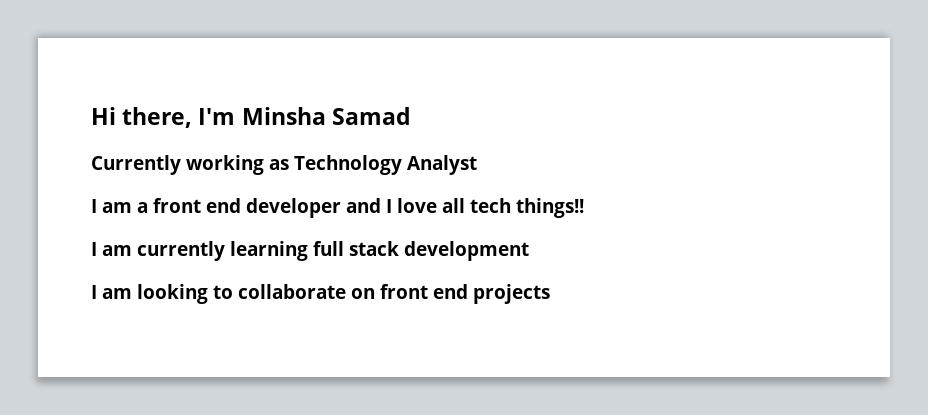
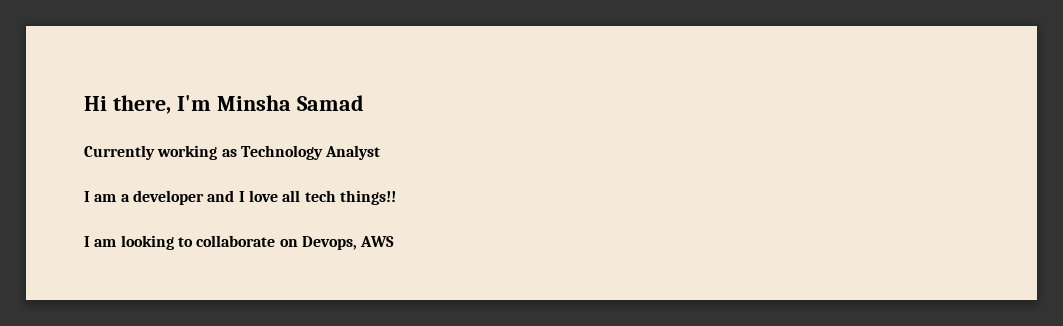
- I am a front end developer and I love all tech things!!
+ I am a developer and I love all tech things!!
- I am currently learning full stack development
- I am looking to collaborate on front end projects
+ I am looking to collaborate on Devops, AWS

